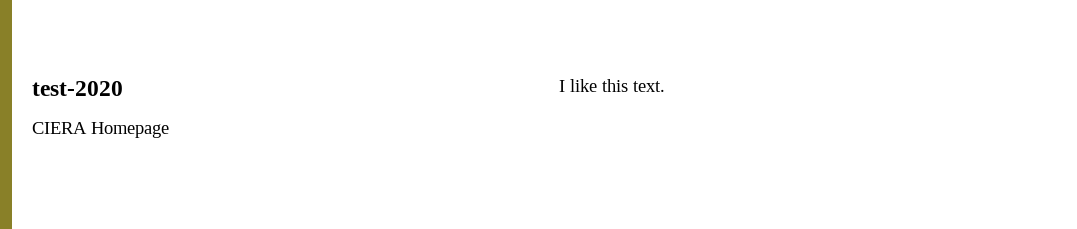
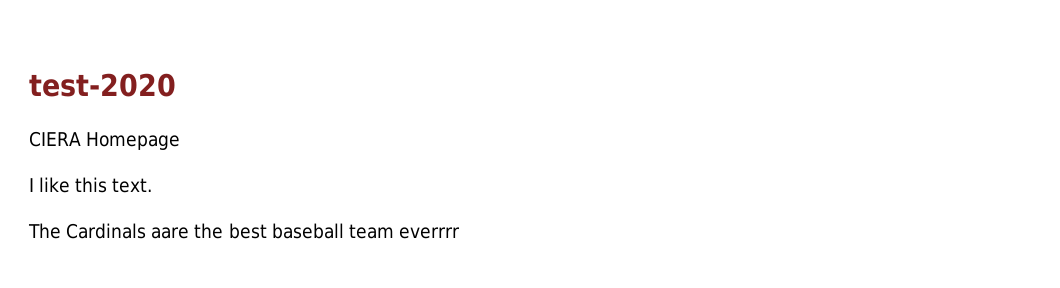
+ The Cardinals aare the best baseball team everrrr

